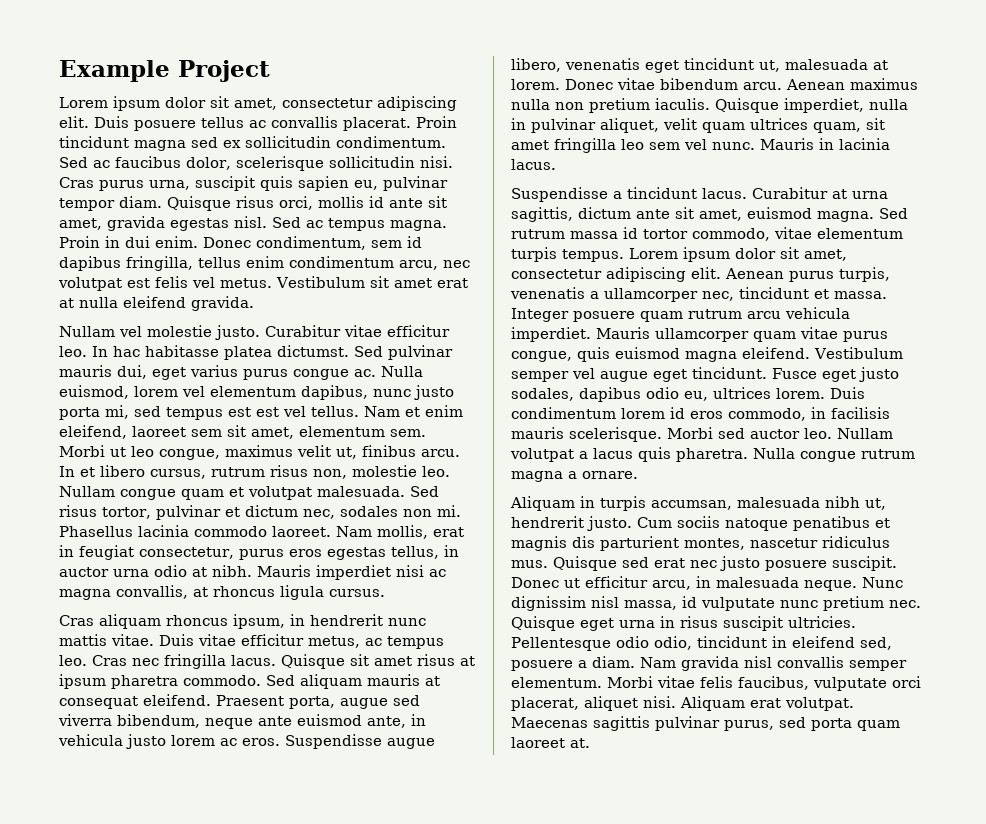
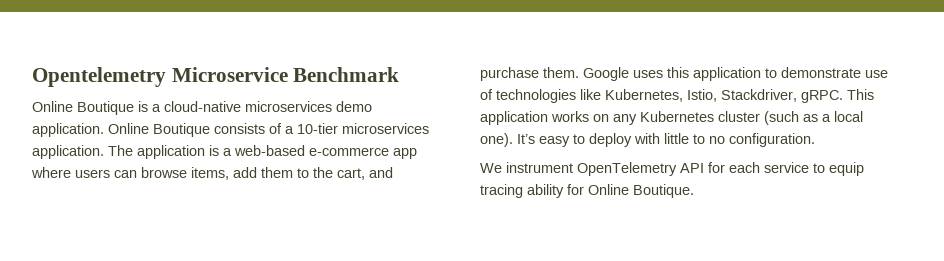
- Example Project
- Lorem ipsum dolor sit amet, consectetur adipiscing elit. Duis posuere tellus ac convallis placerat. Proin tincidunt magna sed ex sollicitudin condimentum. Sed ac faucibus dolor, scelerisque sollicitudin nisi. Cras purus urna, suscipit quis sapien eu, pulvinar tempor diam. Quisque risus orci, mollis id ante sit amet, gravida egestas nisl. Sed ac tempus magna. Proin in dui enim. Donec condimentum, sem id dapibus fringilla, tellus enim condimentum arcu, nec volutpat est felis vel metus. Vestibulum sit amet erat at nulla eleifend gravida.
- Nullam vel molestie justo. Curabitur vitae efficitur leo. In hac habitasse platea dictumst. Sed pulvinar mauris dui, eget varius purus congue ac. Nulla euismod, lorem vel elementum dapibus, nunc justo porta mi, sed tempus est est vel tellus. Nam et enim eleifend, laoreet sem sit amet, elementum sem. Morbi ut leo congue, maximus velit ut, finibus arcu. In et libero cursus, rutrum risus non, molestie leo. Nullam congue quam et volutpat malesuada. Sed risus tortor, pulvinar et dictum nec, sodales non mi. Phasellus lacinia commodo laoreet. Nam mollis, erat in feugiat consectetur, purus eros egestas tellus, in auctor urna odio at nibh. Mauris imperdiet nisi ac magna convallis, at rhoncus ligula cursus.
- Cras aliquam rhoncus ipsum, in hendrerit nunc mattis vitae. Duis vitae efficitur metus, ac tempus leo. Cras nec fringilla lacus. Quisque sit amet risus at ipsum pharetra commodo. Sed aliquam mauris at consequat eleifend. Praesent porta, augue sed viverra bibendum, neque ante euismod ante, in vehicula justo lorem ac eros. Suspendisse augue libero, venenatis eget tincidunt ut, malesuada at lorem. Donec vitae bibendum arcu. Aenean maximus nulla non pretium iaculis. Quisque imperdiet, nulla in pulvinar aliquet, velit quam ultrices quam, sit amet fringilla leo sem vel nunc. Mauris in lacinia lacus.
- Suspendisse a tincidunt lacus. Curabitur at urna sagittis, dictum ante sit amet, euismod magna. Sed rutrum massa id tortor commodo, vitae elementum turpis tempus. Lorem ipsum dolor sit amet, consectetur adipiscing elit. Aenean purus turpis, venenatis a ullamcorper nec, tincidunt et massa. Integer posuere quam rutrum arcu vehicula imperdiet. Mauris ullamcorper quam vitae purus congue, quis euismod magna eleifend. Vestibulum semper vel augue eget tincidunt. Fusce eget justo sodales, dapibus odio eu, ultrices lorem. Duis condimentum lorem id eros commodo, in facilisis mauris scelerisque. Morbi sed auctor leo. Nullam volutpat a lacus quis pharetra. Nulla congue rutrum magna a ornare.
- Aliquam in turpis accumsan, malesuada nibh ut, hendrerit justo. Cum sociis natoque penatibus et magnis dis parturient montes, nascetur ridiculus mus. Quisque sed erat nec justo posuere suscipit. Donec ut efficitur arcu, in malesuada neque. Nunc dignissim nisl massa, id vulputate nunc pretium nec. Quisque eget urna in risus suscipit ultricies. Pellentesque odio odio, tincidunt in eleifend sed, posuere a diam. Nam gravida nisl convallis semper elementum. Morbi vitae felis faucibus, vulputate orci placerat, aliquet nisi. Aliquam erat volutpat. Maecenas sagittis pulvinar purus, sed porta quam laoreet at.
+ Opentelemetry Microservice Benchmark
+ Online Boutique is a cloud-native microservices demo application. Online Boutique consists of a 10-tier microservices application. The application is a web-based e-commerce app where users can browse items, add them to the cart, and purchase them. Google uses this application to demonstrate use of technologies like Kubernetes, Istio, Stackdriver, gRPC. This application works on any Kubernetes cluster (such as a local one). It’s easy to deploy with little to no configuration.
+ We instrument OpenTelemetry API for each service to equip tracing ability for Online Boutique.

